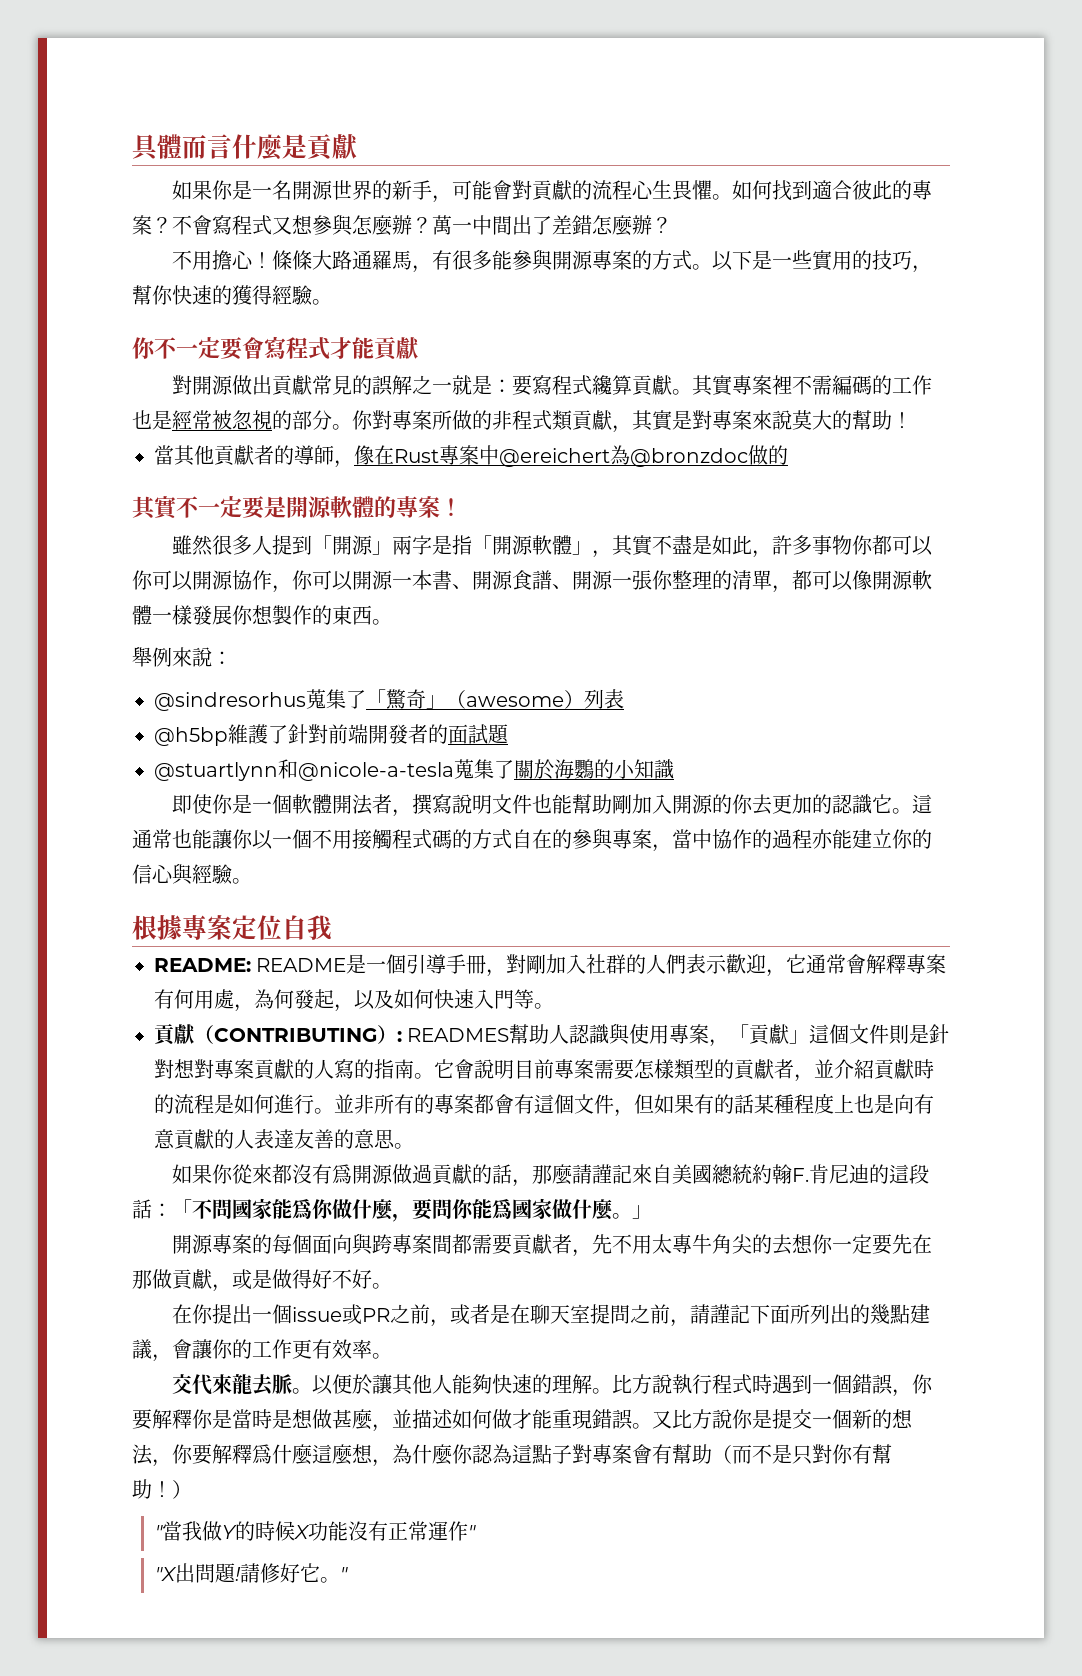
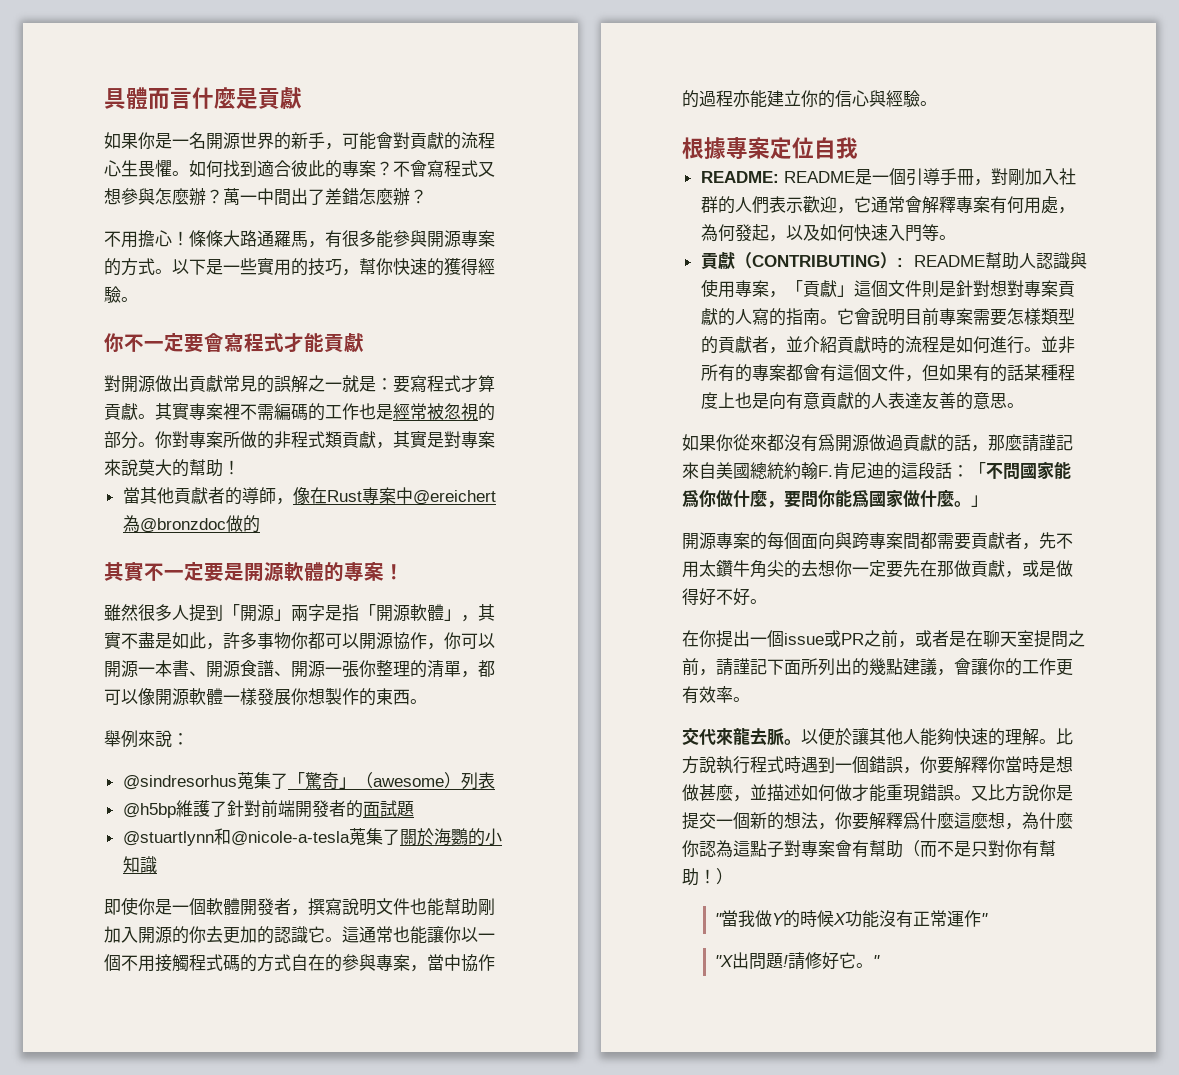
- 對開源做出貢獻常見的誤解之一就是：要寫程式纔算貢獻。
+ 對開源做出貢獻常見的誤解之一就是：要寫程式才算貢獻。
- 雖然很多人提到「開源」兩字是指「開源軟體」，其實不盡是如此，許多事物你都可以你可以開源協作，你可以開源一本書、開源食譜、開源一張你整理的清單，都可以像開源軟體一樣發展你想製作的東西。
+ 雖然很多人提到「開源」兩字是指「開源軟體」，其實不盡是如此，許多事物你都可以開源協作，你可以開源一本書、開源食譜、開源一張你整理的清單，都可以像開源軟體一樣發展你想製作的東西。
- 即使你是一個軟體開法者，撰寫說明文件也能幫助剛加入開源的你去更加的認識它。
+ 即使你是一個軟體開發者，撰寫說明文件也能幫助剛加入開源的你去更加的認識它。
- 貢獻（CONTRIBUTING）: READMES幫助人認識與使用專案，「貢獻」這個文件則是針對想對專案貢獻的人寫的指南。
+ 貢獻（CONTRIBUTING）: README幫助人認識與使用專案，「貢獻」這個文件則是針對想對專案貢獻的人寫的指南。
- 開源專案的每個面向與跨專案間都需要貢獻者，先不用太專牛角尖的去想你一定要先在那做貢獻，或是做得好不好。
+ 開源專案的每個面向與跨專案間都需要貢獻者，先不用太鑽牛角尖的去想你一定要先在那做貢獻，或是做得好不好。
- 比方說執行程式時遇到一個錯誤，你要解釋你是當時是想做甚麼，並描述如何做才能重現錯誤。
+ 比方說執行程式時遇到一個錯誤，你要解釋你當時是想做甚麼，並描述如何做才能重現錯誤。

